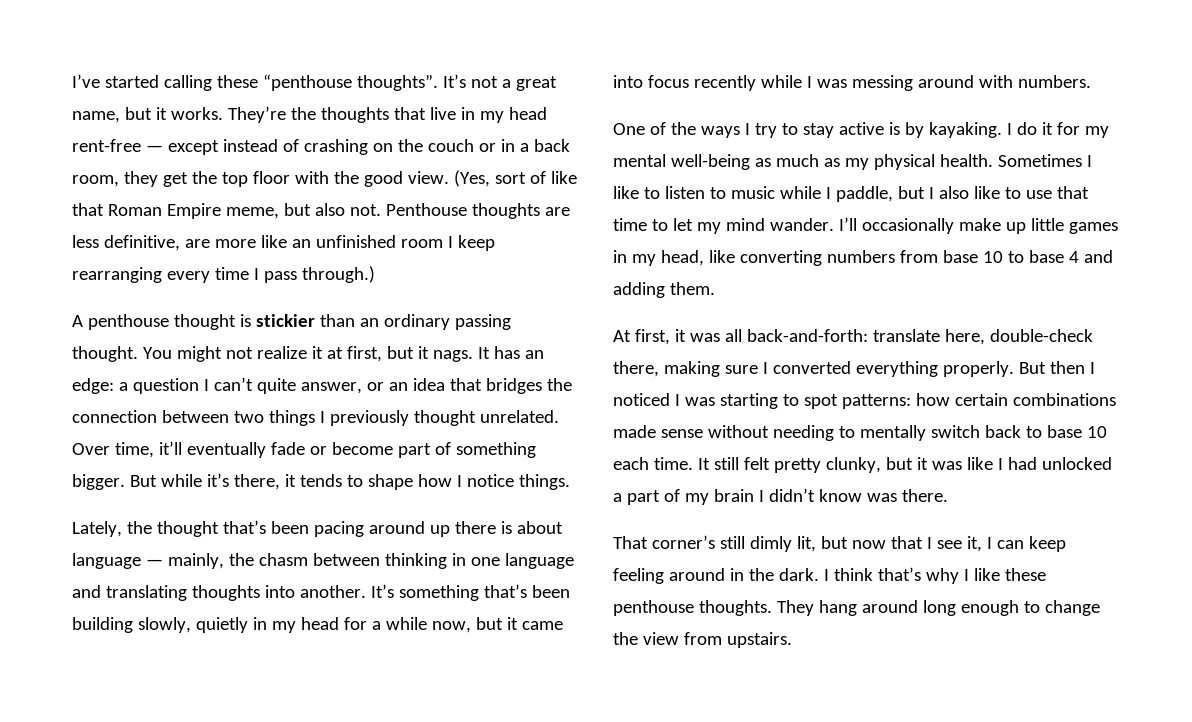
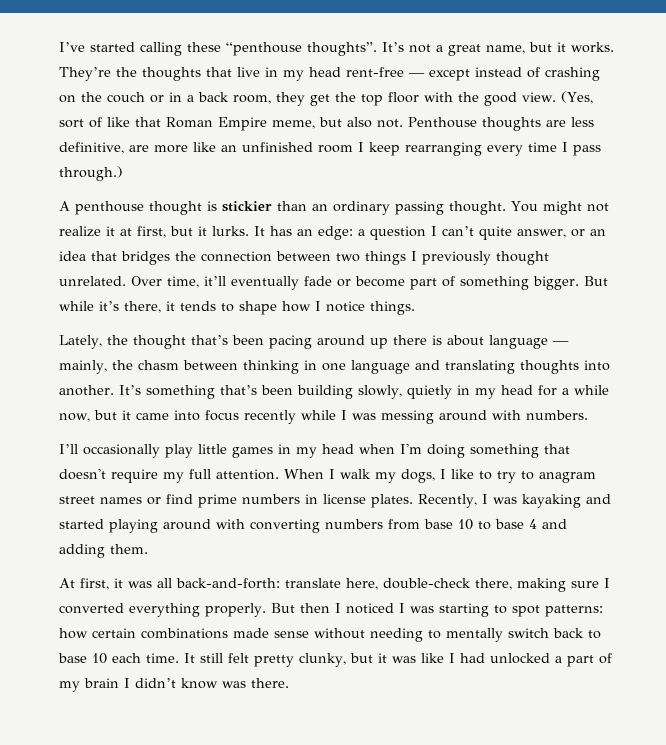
- You might not realize it at first, but it nags.
+ You might not realize it at first, but it lurks.
- One of the ways I try to stay active is by kayaking. I do it for my mental well-being as much as my physical health. Sometimes I like to listen to music while I paddle, but I also like to use that time to let my mind wander. I’ll occasionally make up little games in my head, like converting numbers from base 10 to base 4 and adding them.
+ I’ll occasionally play little games in my head when I'm doing something that doesn't require my full attention. When I walk my dogs, I like to try to anagram street names or find prime numbers in license plates. Recently, I was kayaking and started playing around with converting numbers from base 10 to base 4 and adding them.
- That corner’s still dimly lit, but now that I see it, I can keep feeling around in the dark. I think that’s why I like these penthouse thoughts. They hang around long enough to change the view from upstairs.

